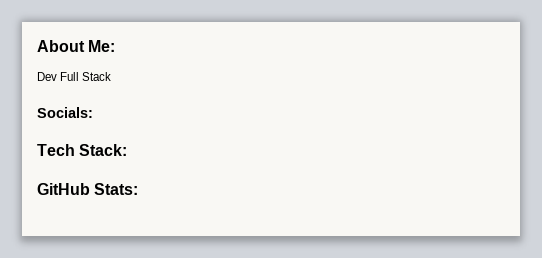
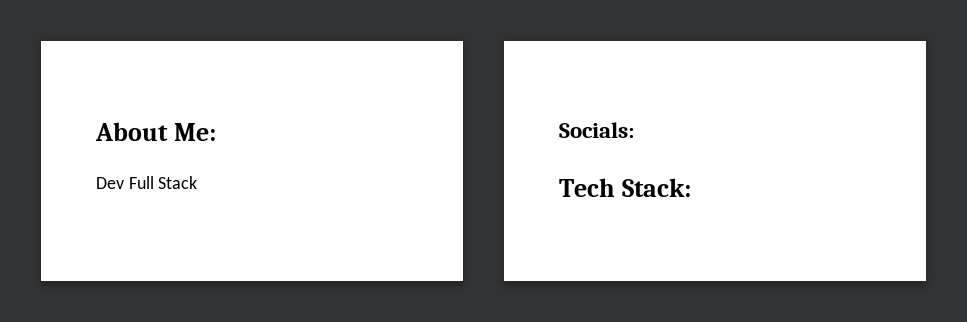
- GitHub Stats:

